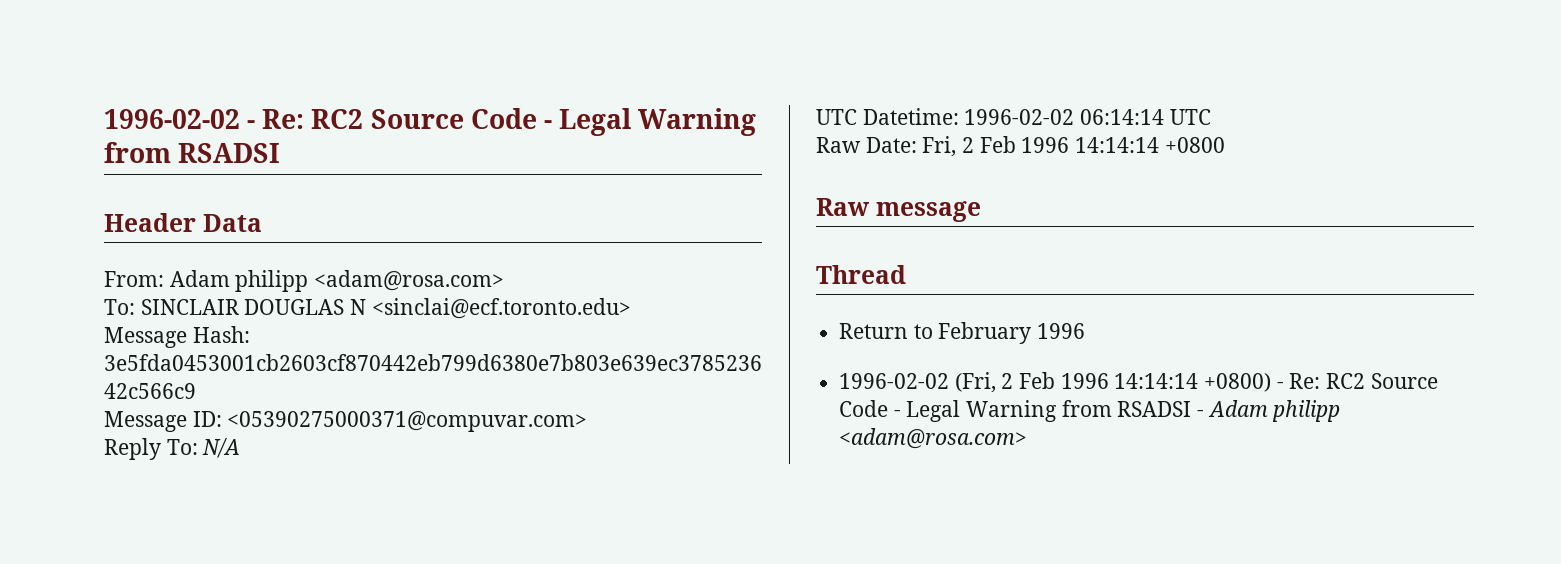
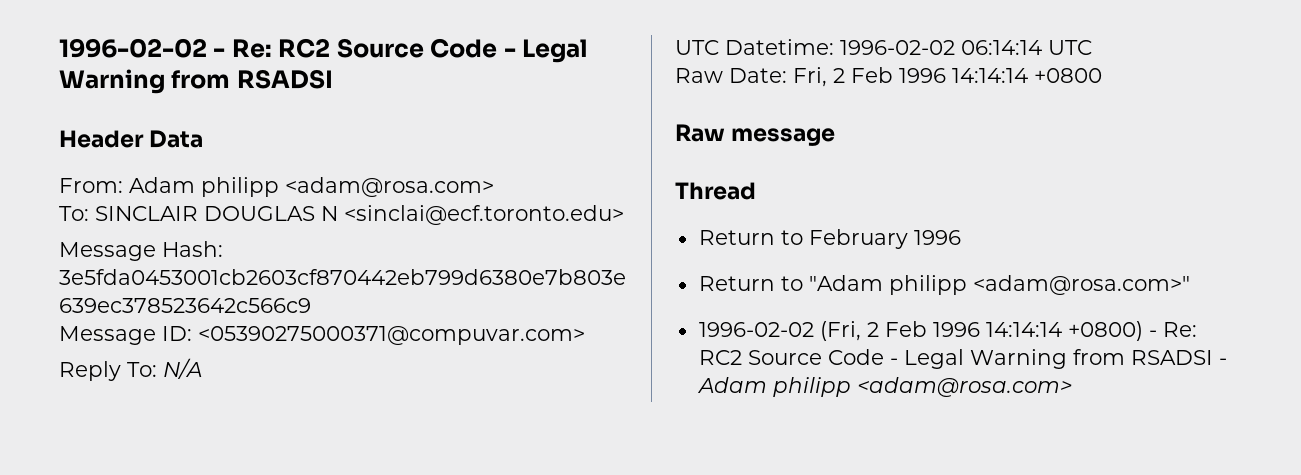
+ Return to "Adam philipp <adam@rosa.com>"

